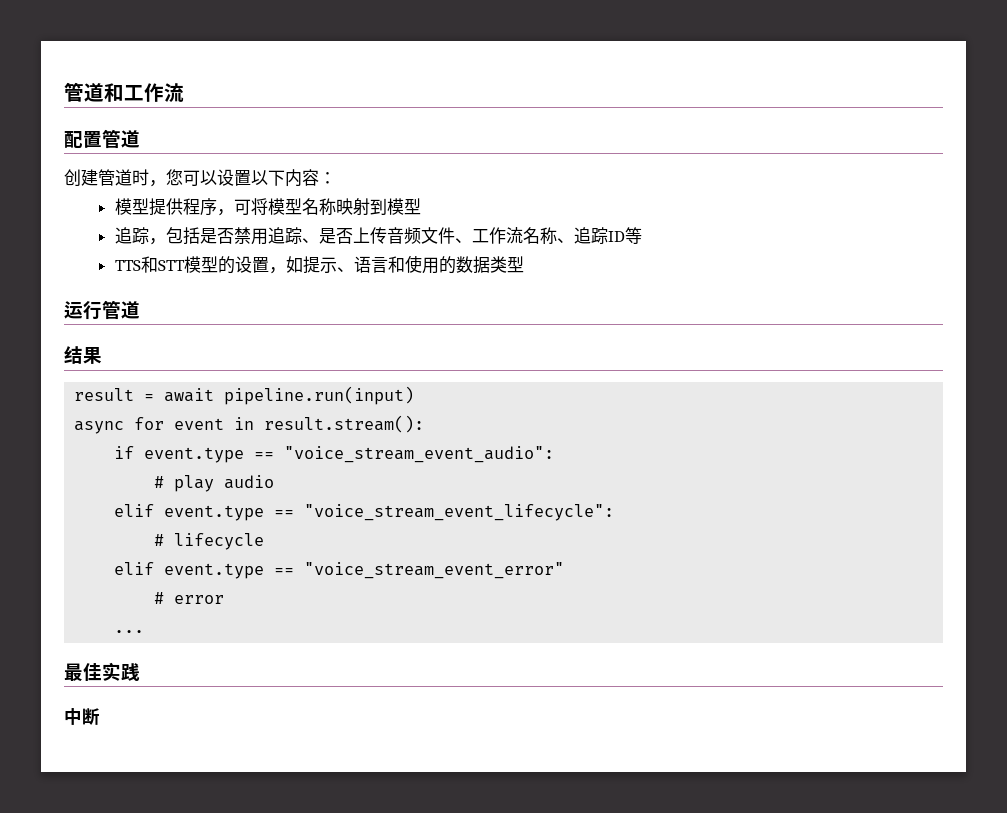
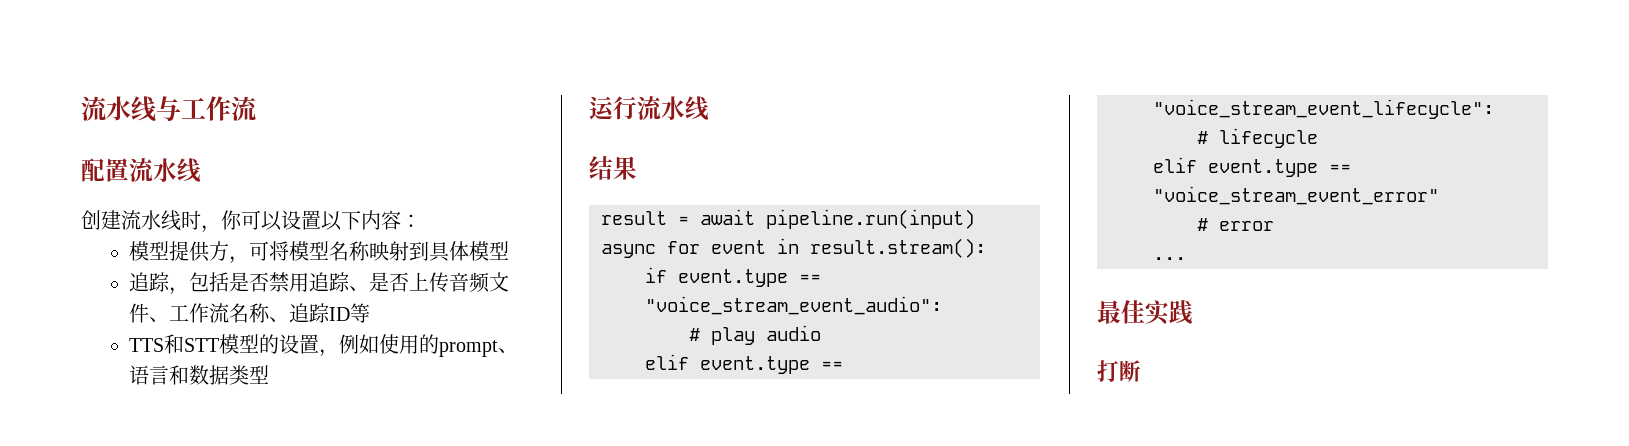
- 管道和工作流
+ 流水线与工作流
- 配置管道
+ 配置流水线
- 创建管道时，您可以设置以下内容：
+ 创建流水线时，你可以设置以下内容：
- 模型提供程序，可将模型名称映射到模型
+ 模型提供方，可将模型名称映射到具体模型
- TTS和STT模型的设置，如提示、语言和使用的数据类型
+ TTS和STT模型的设置，例如使用的prompt、语言和数据类型
- 运行管道
+ 运行流水线
- 中断
+ 打断

